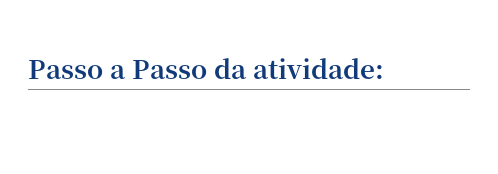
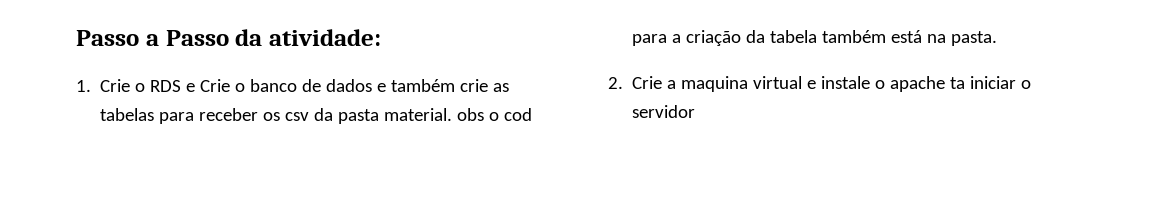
+ 1. Crie o RDS e Crie o banco de dados e também crie as tabelas para receber os csv da pasta material. obs o cod para a criação da tabela também está na pasta.
+ 2. Crie a maquina virtual e instale o apache ta iniciar o servidor

